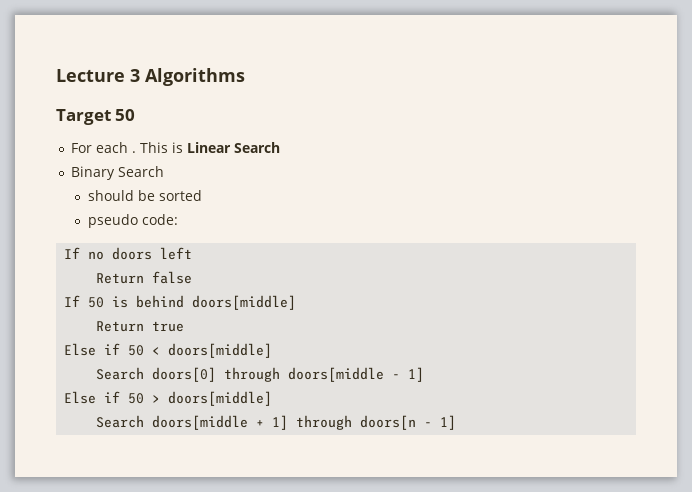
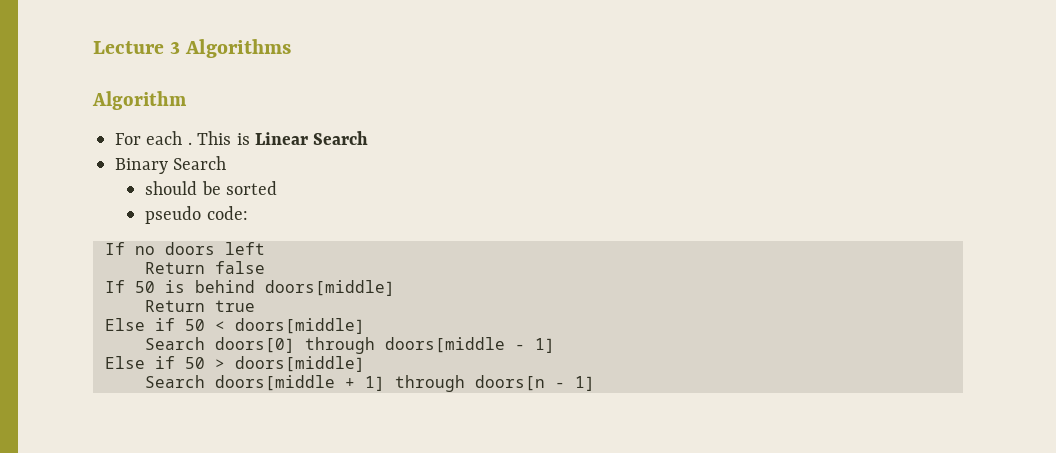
- Target 50
+ Algorithm

